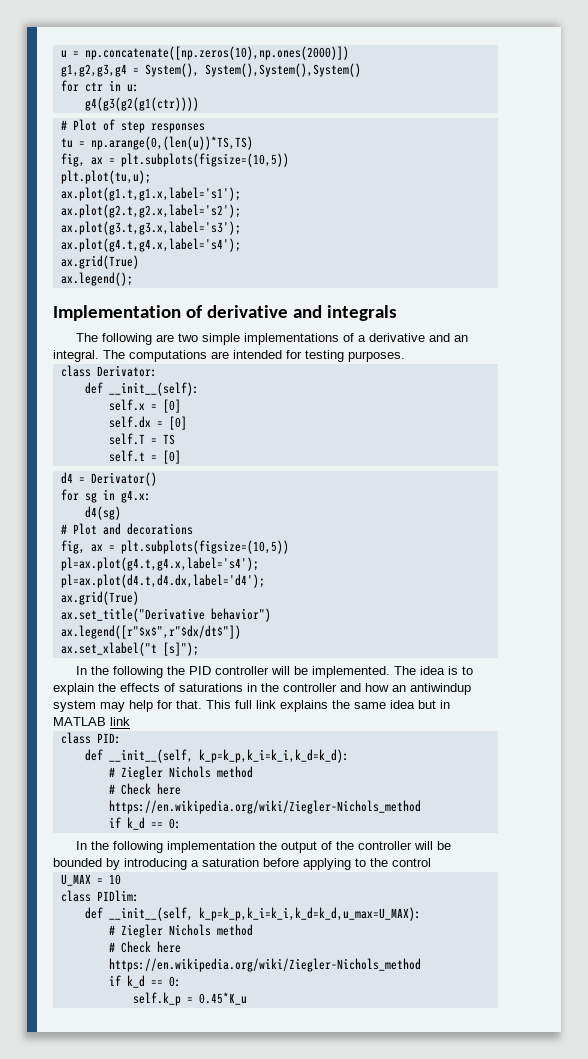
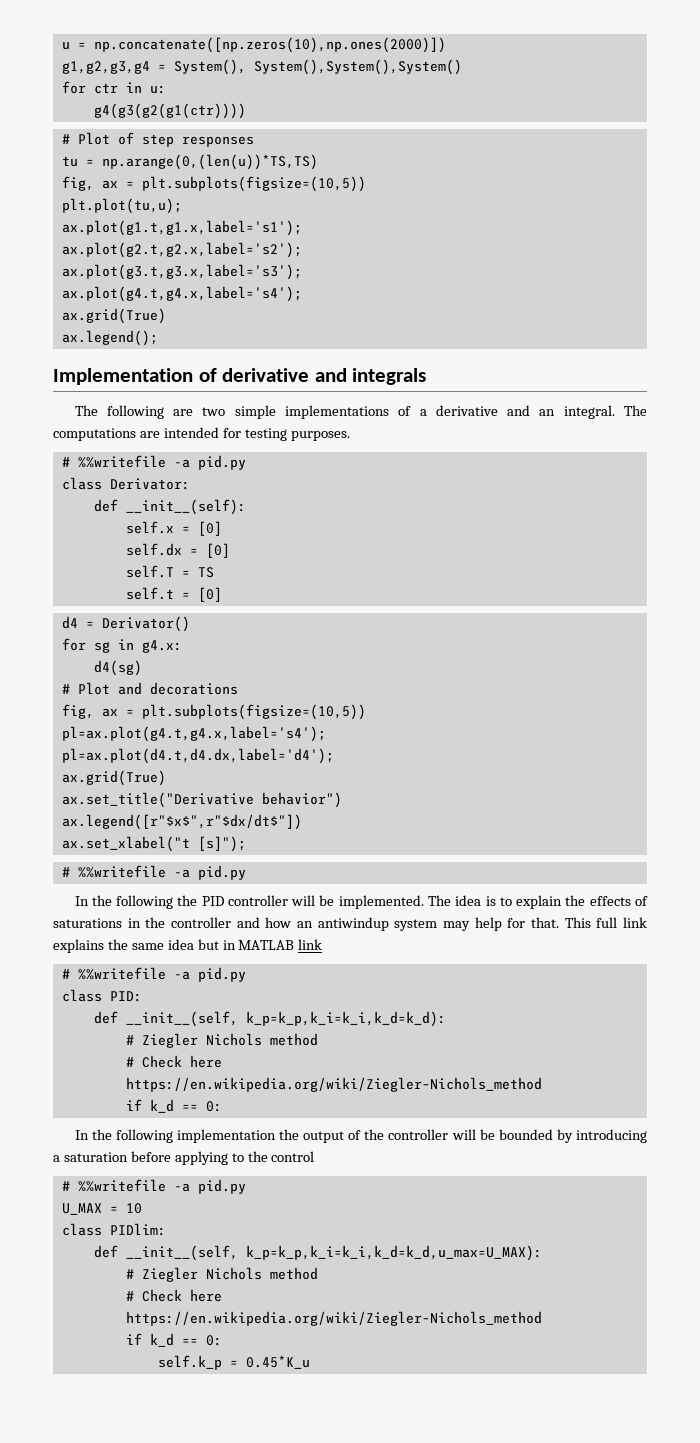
  The computations are intended for testing purposes.
+ # %%writefile -a pid.py
  ax.set_xlabel("t [s]");
+ # %%writefile -a pid.py
  This full link explains the same idea but in MATLAB link
+ # %%writefile -a pid.py
  In the following implementation the output of the controller will be bounded by introducing a saturation before applying to the control
+ # %%writefile -a pid.py

